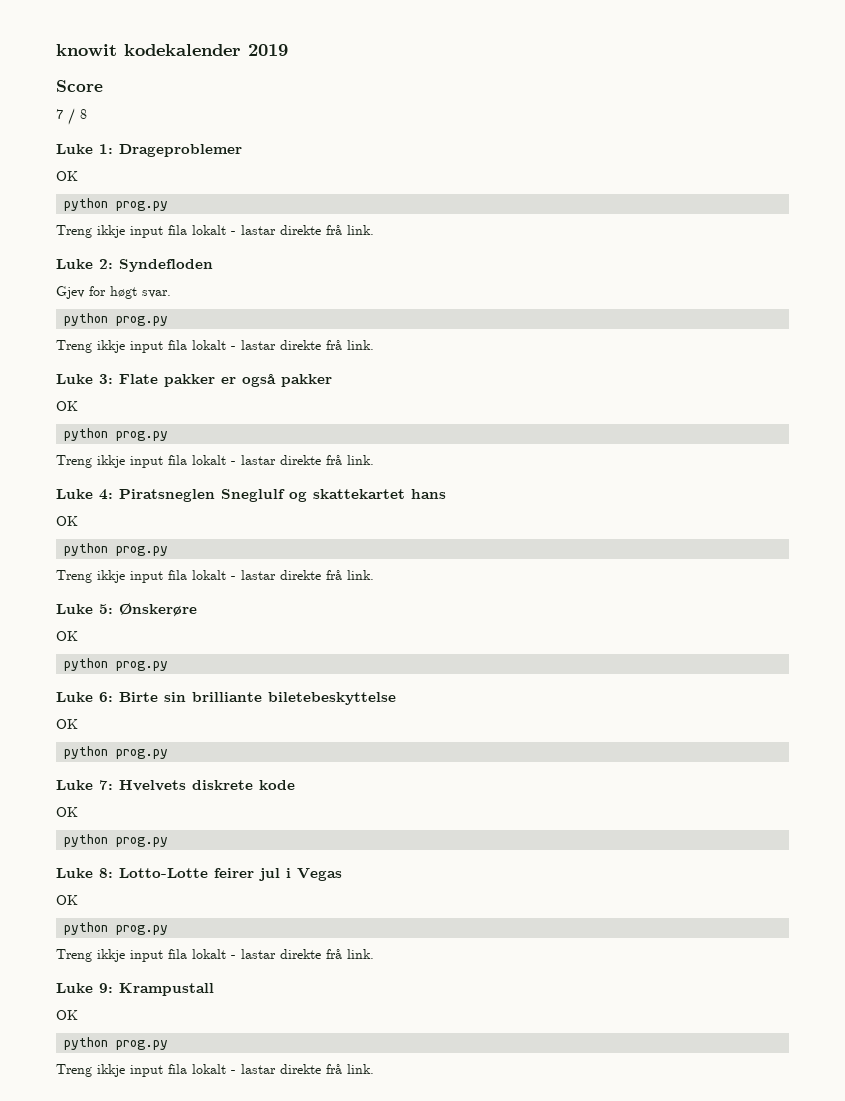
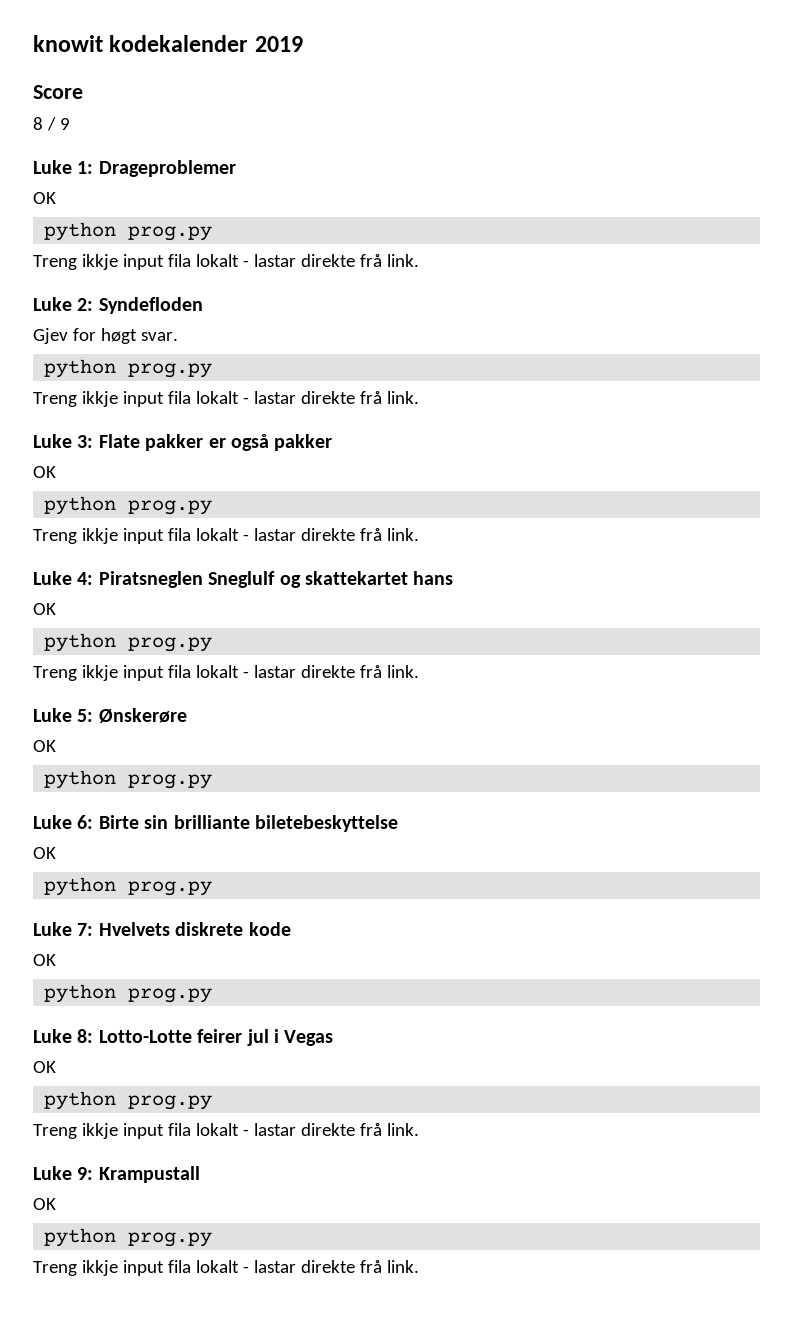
- 7 / 8
+ 8 / 9

